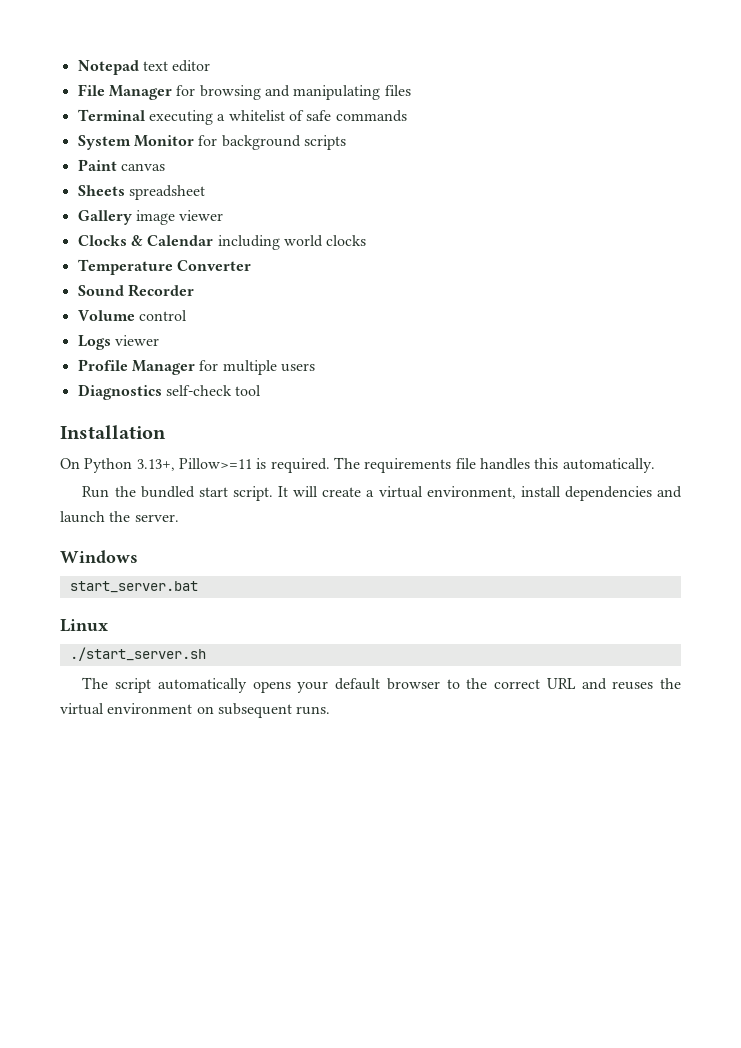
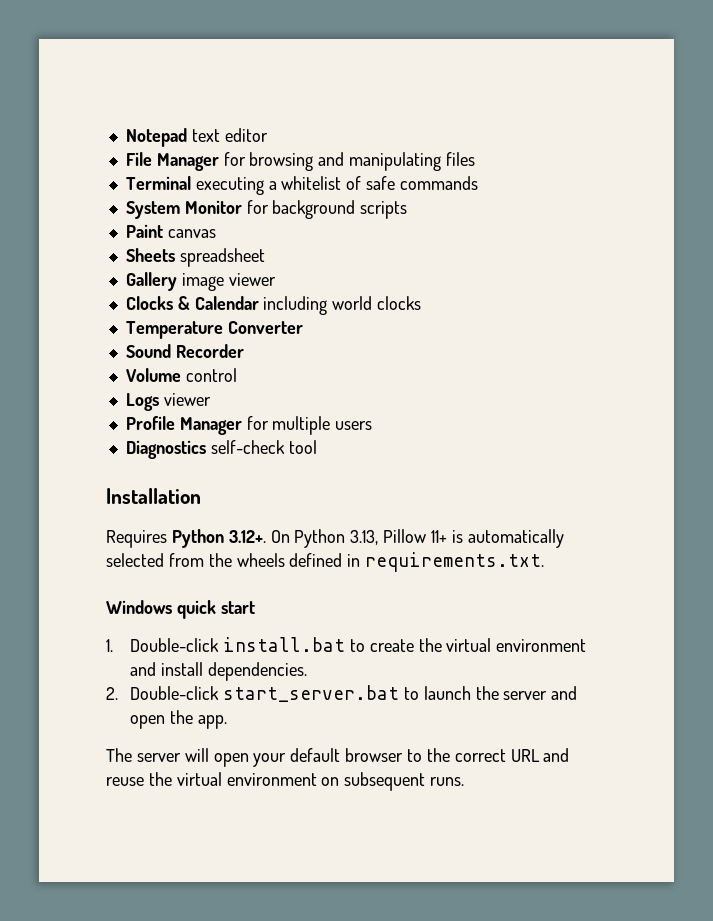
- On Python 3.13+, Pillow>=11 is required. The requirements file handles this automatically.
- Run the bundled start script. It will create a virtual environment, install dependencies and launch the server.
- Windows
- start_server.bat
- Linux
- ./start_server.sh
- The script automatically opens your default browser to the correct URL and reuses the virtual environment on subsequent runs.
+ Requires Python 3.12+. On Python 3.13, Pillow 11+ is automatically selected from the wheels defined in requirements.txt.
+ Windows quick start
+ 1. Double-click install.bat to create the virtual environment and install dependencies.
+ 2. Double-click start_server.bat to launch the server and open the app.
+ The server will open your default browser to the correct URL and reuse the virtual environment on subsequent runs.

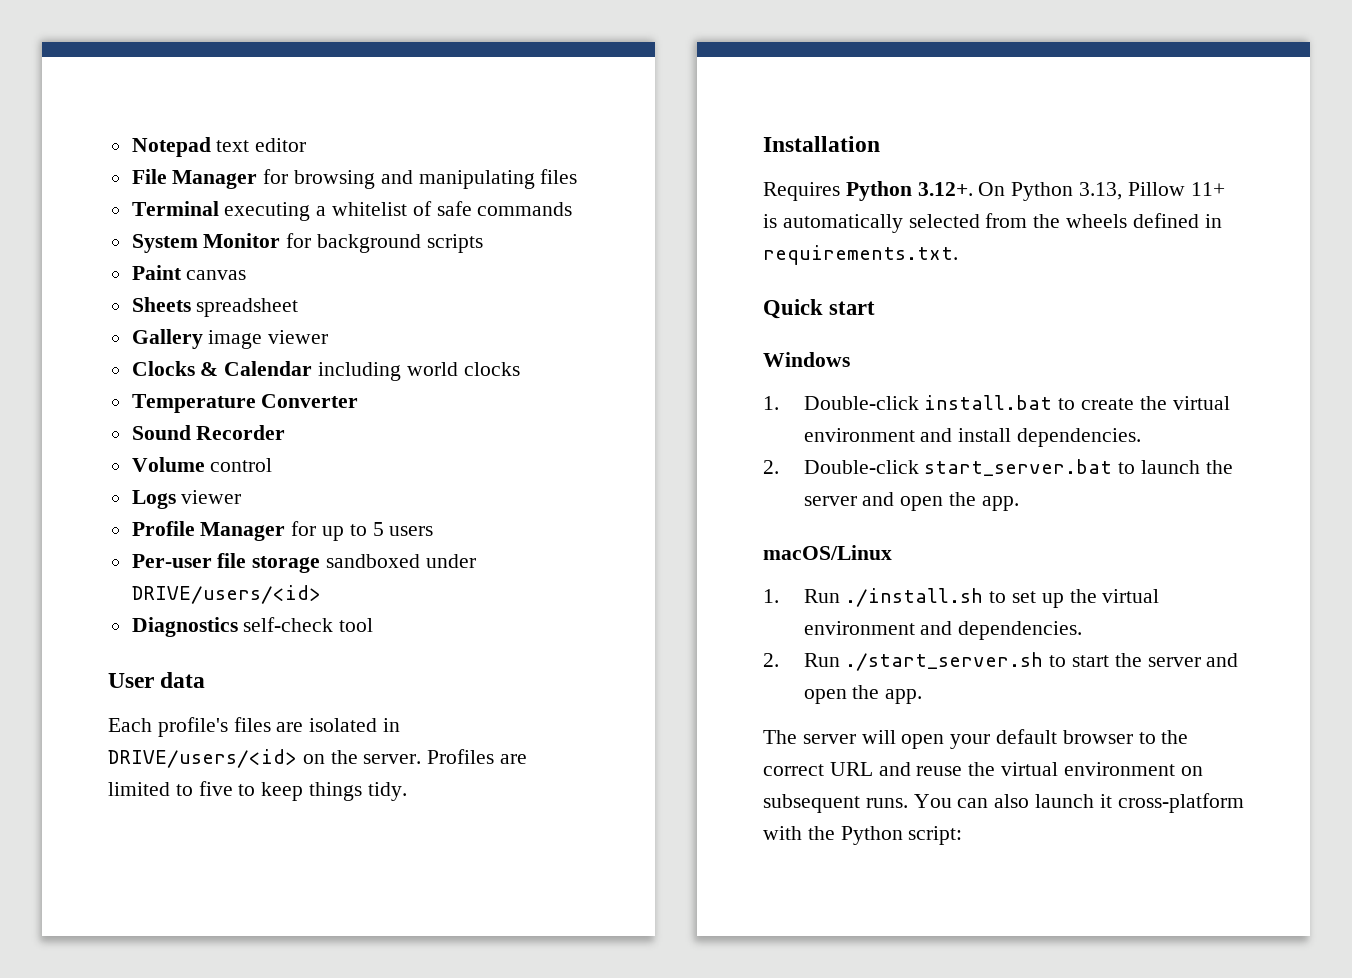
- Profile Manager for multiple users
+ Profile Manager for up to 5 users
+ Per-user file storage sandboxed under DRIVE/users/<id>
  Diagnostics self-check tool
+ User data
+ Each profile's files are isolated in DRIVE/users/<id> on the server. Profiles are limited to five to keep things tidy.
+ Quick start
- Windows quick start
+ Windows
+ macOS/Linux
+ 1. Run ./install.sh to set up the virtual environment and dependencies.
+ 2. Run ./start_server.sh to start the server and open the app.
+ You can also launch it cross-platform with the Python script:

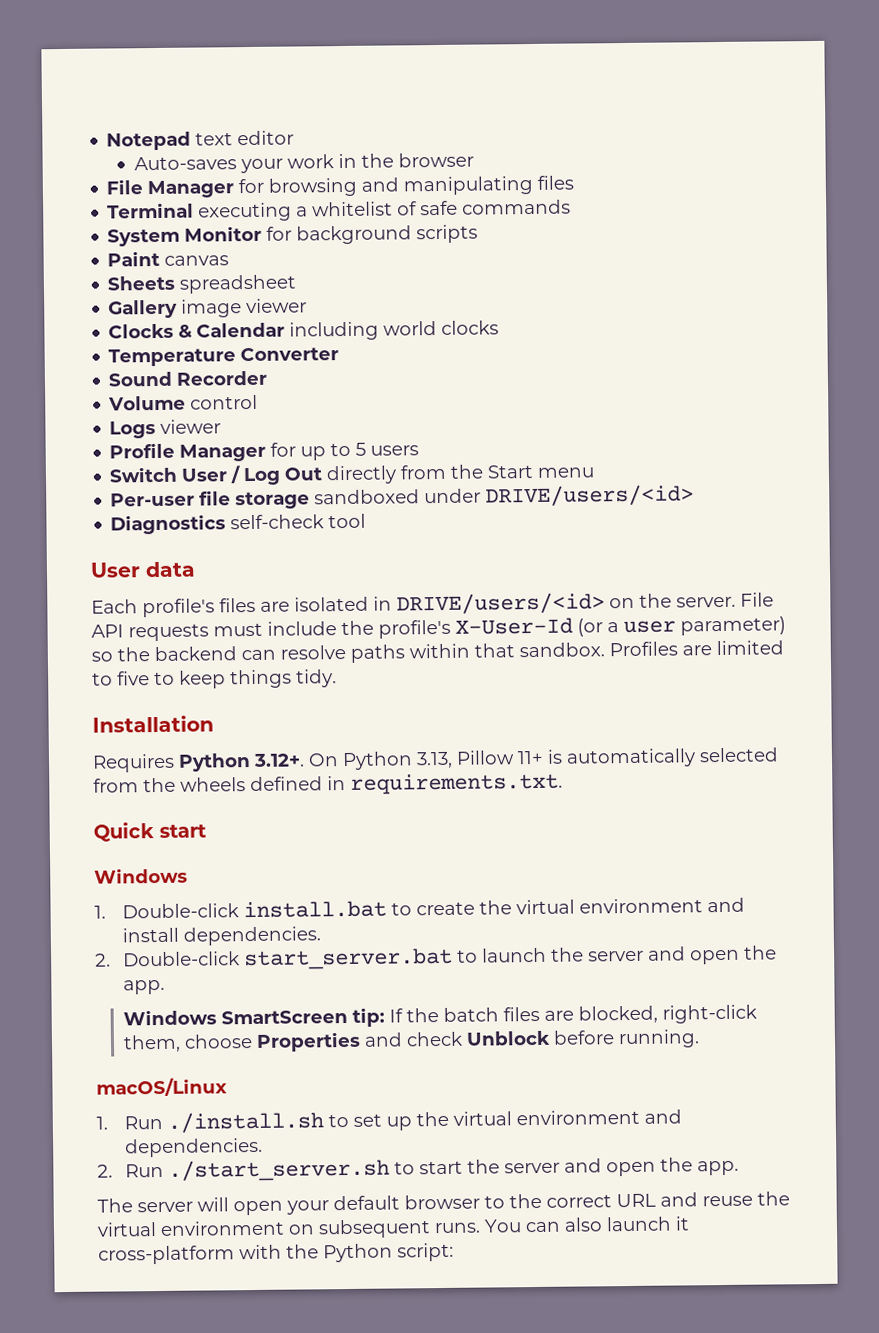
+ Auto-saves your work in the browser
+ Switch User / Log Out directly from the Start menu
+ File API requests must include the profile's X-User-Id (or a user parameter) so the backend can resolve paths within that sandbox.
+ Windows SmartScreen tip: If the batch files are blocked, right-click them, choose Properties and check Unblock before running.

